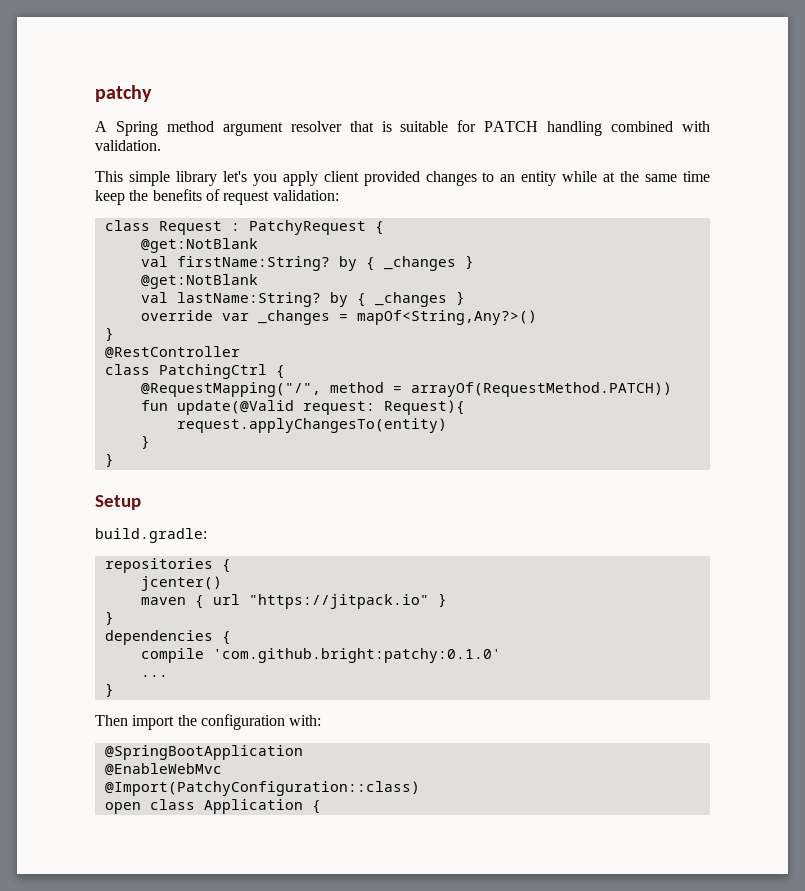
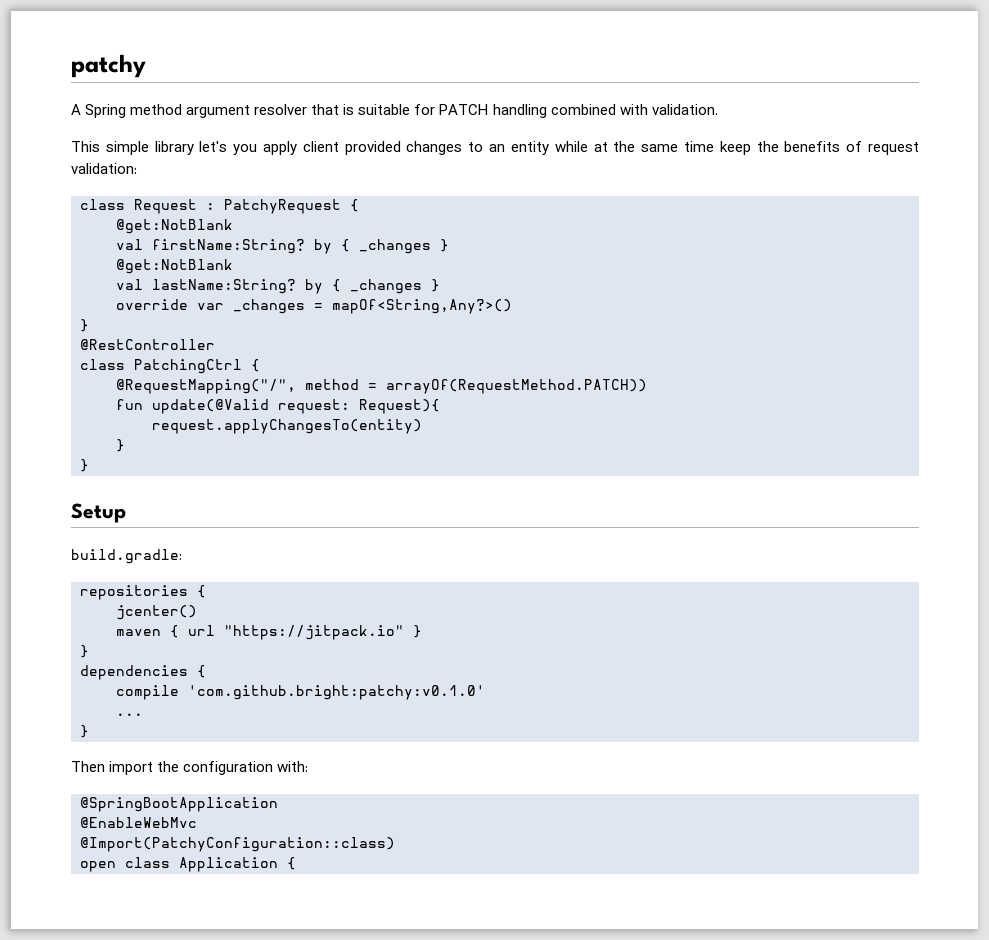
- compile 'com.github.bright:patchy:0.1.0'
+ compile 'com.github.bright:patchy:v0.1.0'

